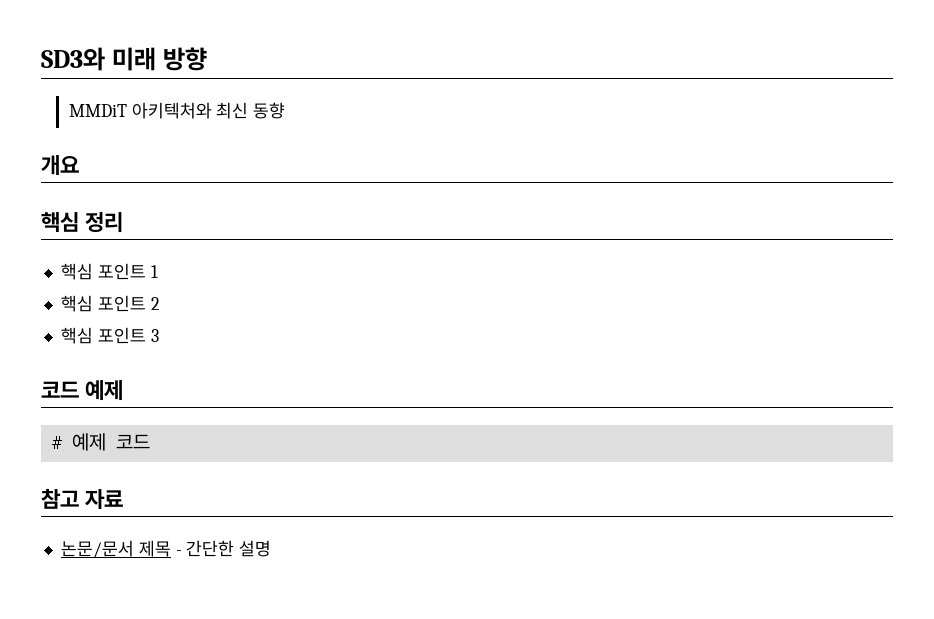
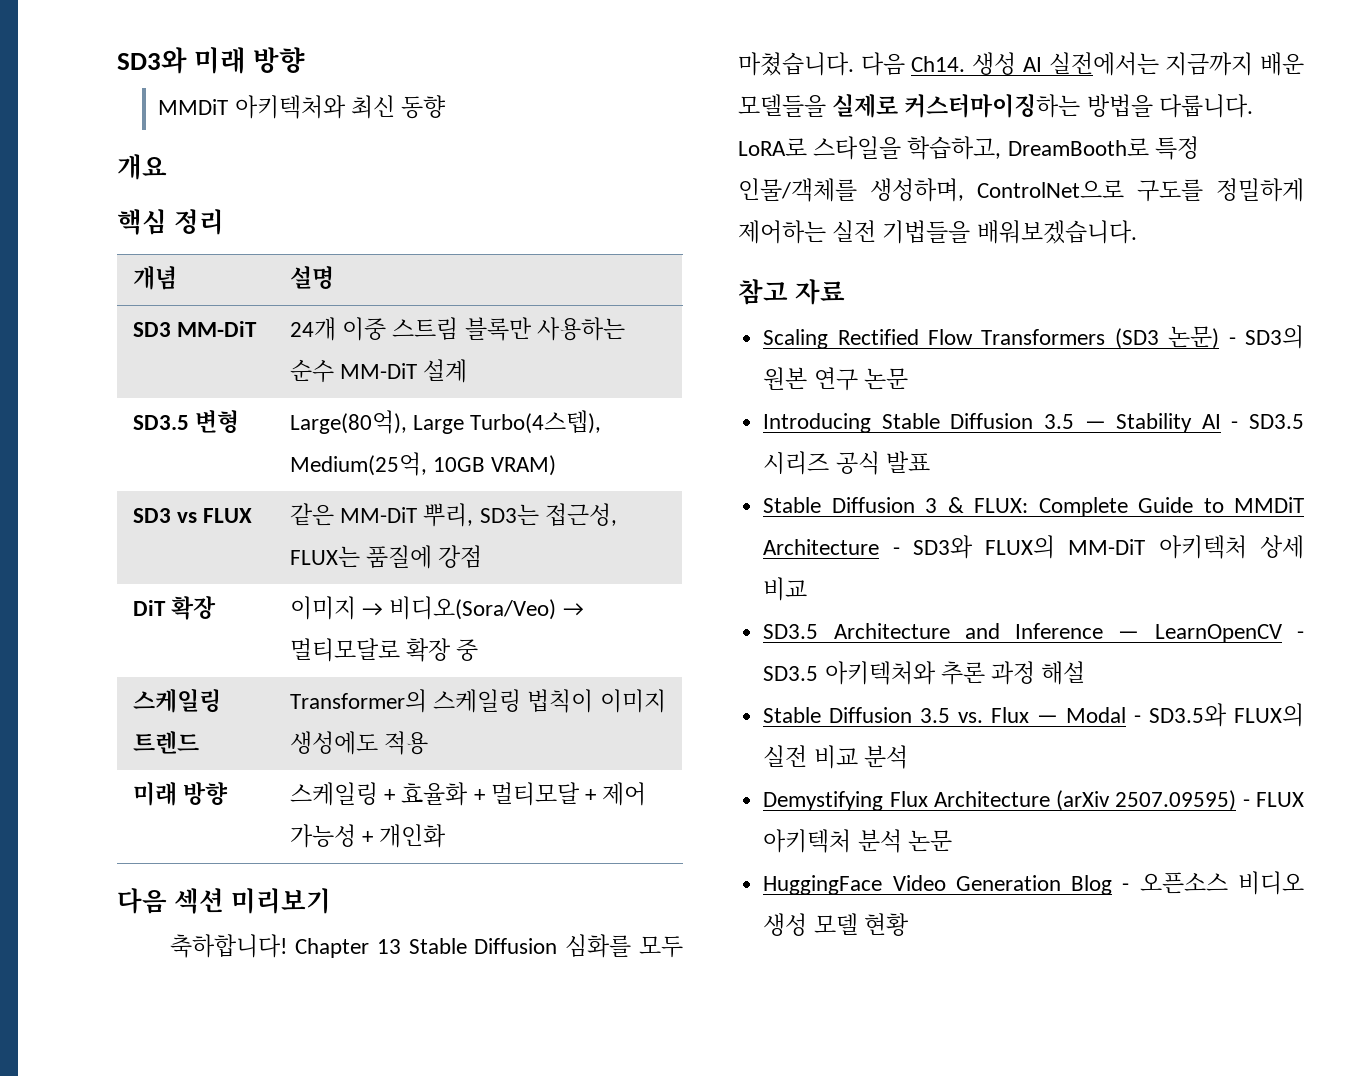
- 핵심 포인트 1
- 핵심 포인트 2
- 핵심 포인트 3
- 코드 예제
- # 예제 코드
+ 개념 | 설명
+ SD3 MM-DiT | 24개 이중 스트림 블록만 사용하는 순수 MM-DiT 설계
+ SD3.5 변형 | Large(80억), Large Turbo(4스텝), Medium(25억, 10GB VRAM)
+ SD3 vs FLUX | 같은 MM-DiT 뿌리, SD3는 접근성, FLUX는 품질에 강점
+ DiT 확장 | 이미지 → 비디오(Sora/Veo) → 멀티모달로 확장 중
+ 스케일링 트렌드 | Transformer의 스케일링 법칙이 이미지 생성에도 적용
+ 미래 방향 | 스케일링 + 효율화 + 멀티모달 + 제어 가능성 + 개인화
+ 다음 섹션 미리보기
+ 축하합니다! Chapter 13 Stable Diffusion 심화를 모두 마쳤습니다. 다음 Ch14. 생성 AI 실전에서는 지금까지 배운 모델들을 실제로 커스터마이징하는 방법을 다룹니다. LoRA로 스타일을 학습하고, DreamBooth로 특정 인물/객체를 생성하며, ControlNet으로 구도를 정밀하게 제어하는 실전 기법들을 배워보겠습니다.
  참고 자료
- 논문/문서 제목 - 간단한 설명
+ Scaling Rectified Flow Transformers (SD3 논문) - SD3의 원본 연구 논문
+ Introducing Stable Diffusion 3.5 — Stability AI - SD3.5 시리즈 공식 발표
+ Stable Diffusion 3 & FLUX: Complete Guide to MMDiT Architecture - SD3와 FLUX의 MM-DiT 아키텍처 상세 비교
+ SD3.5 Architecture and Inference — LearnOpenCV - SD3.5 아키텍처와 추론 과정 해설
+ Stable Diffusion 3.5 vs. Flux — Modal - SD3.5와 FLUX의 실전 비교 분석
+ Demystifying Flux Architecture (arXiv 2507.09595) - FLUX 아키텍처 분석 논문
+ HuggingFace Video Generation Blog - 오픈소스 비디오 생성 모델 현황

